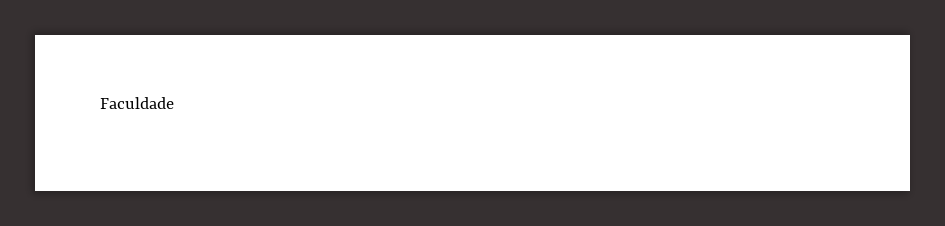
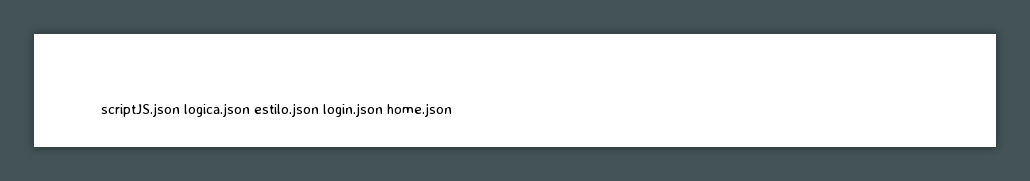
- Faculdade
+ scriptJS.json logica.json estilo.json login.json home.json

